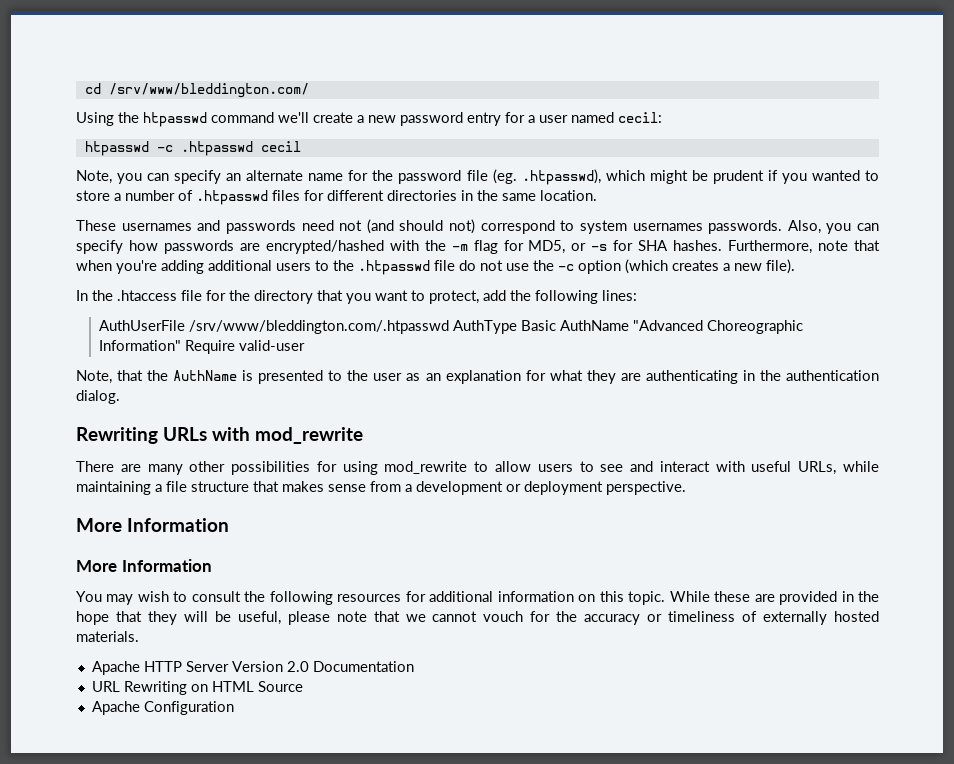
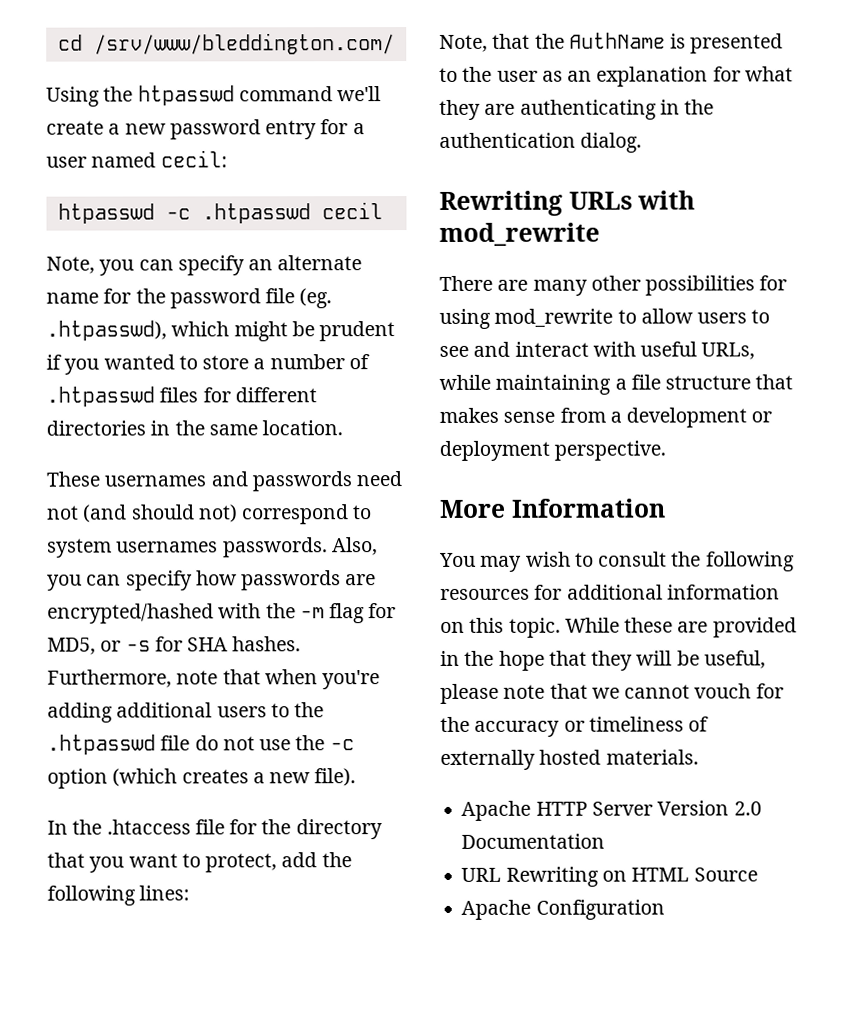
- AuthUserFile /srv/www/bleddington.com/.htpasswd AuthType Basic AuthName "Advanced Choreographic Information" Require valid-user
  There are many other possibilities for using mod_rewrite to allow users to see and interact with useful URLs, while maintaining a file structure that makes sense from a development or deployment perspective.
- More Information

